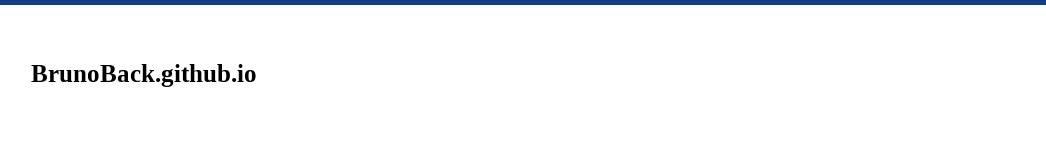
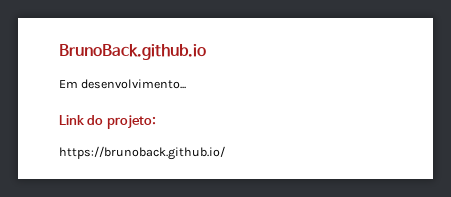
+ Em desenvolvimento...
+ Link do projeto:
+ https://brunoback.github.io/

